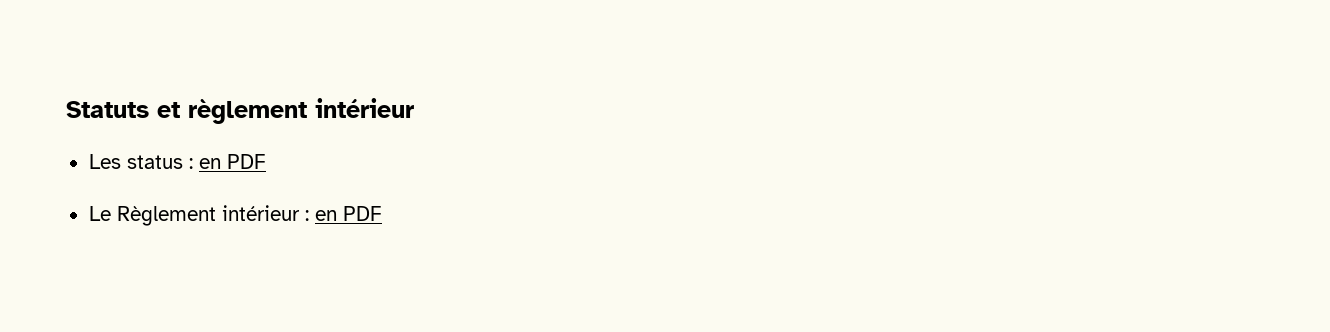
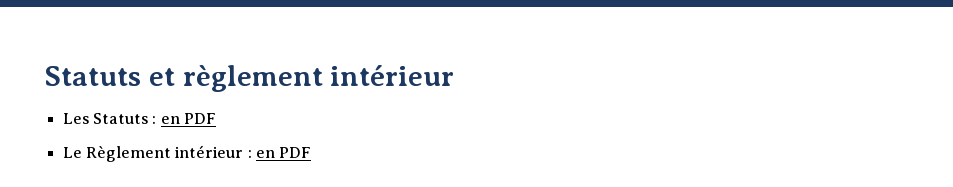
- Les status : en PDF
+ Les Statuts : en PDF

